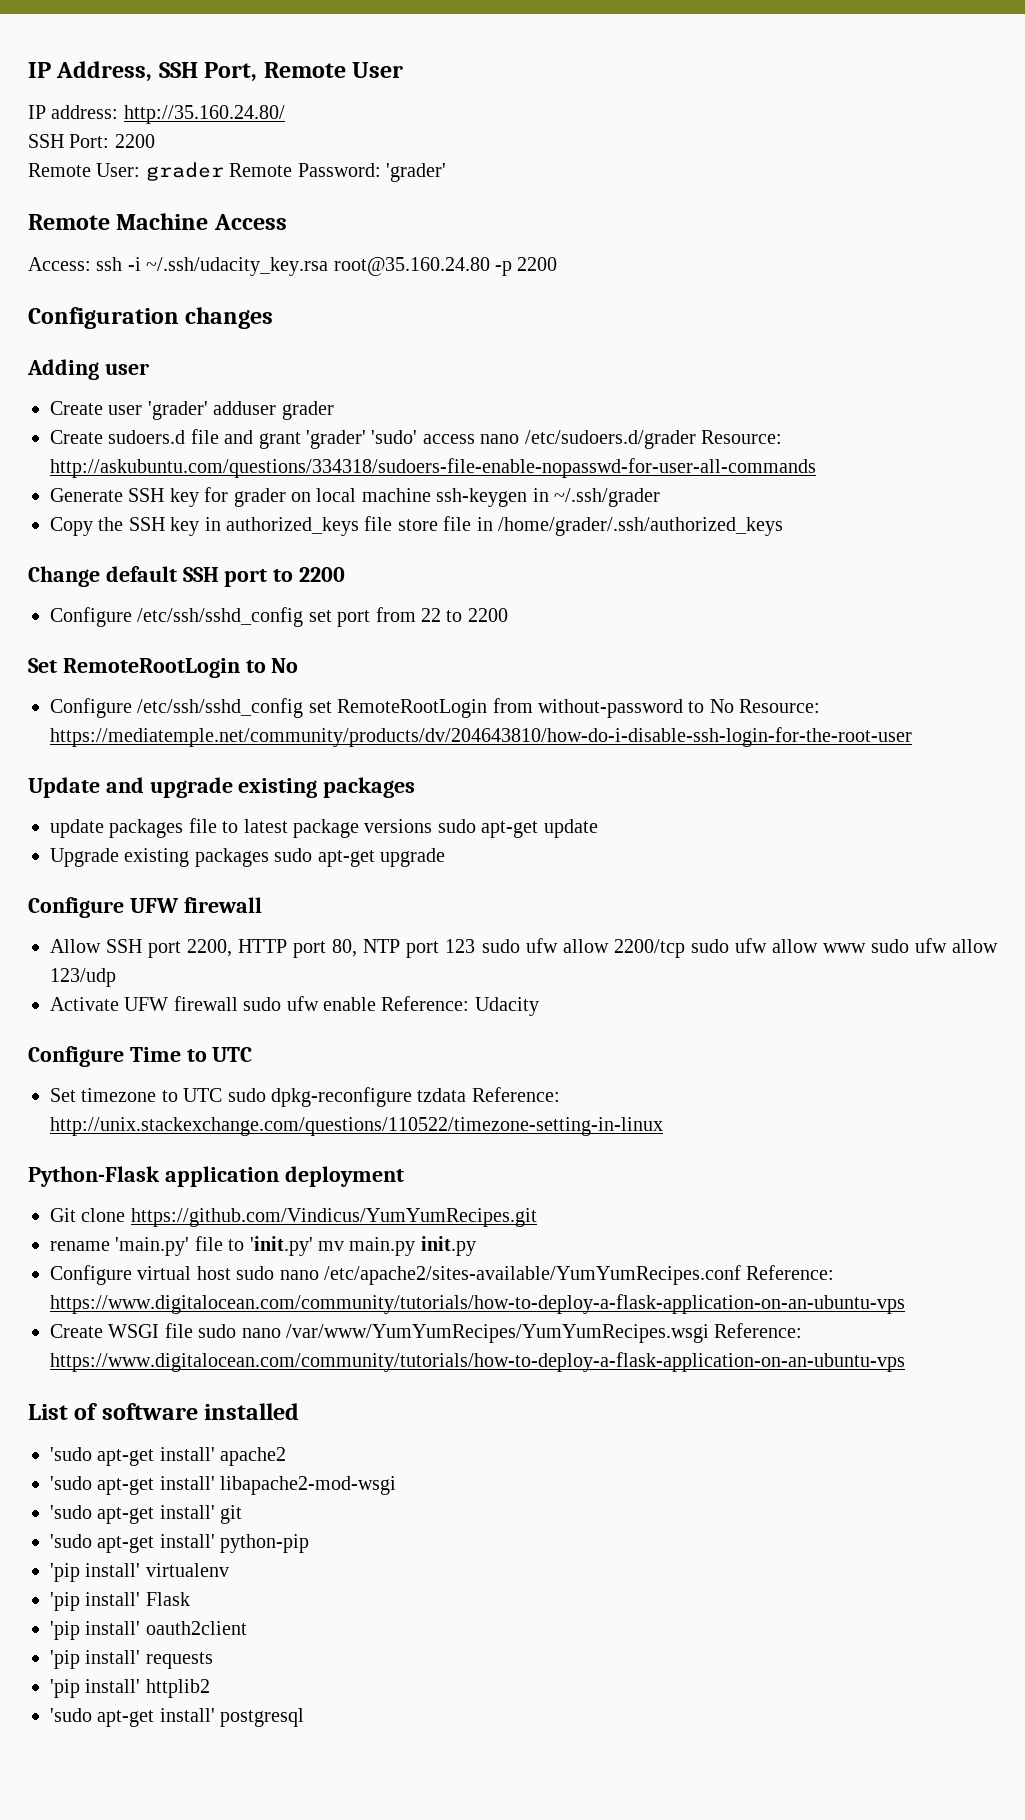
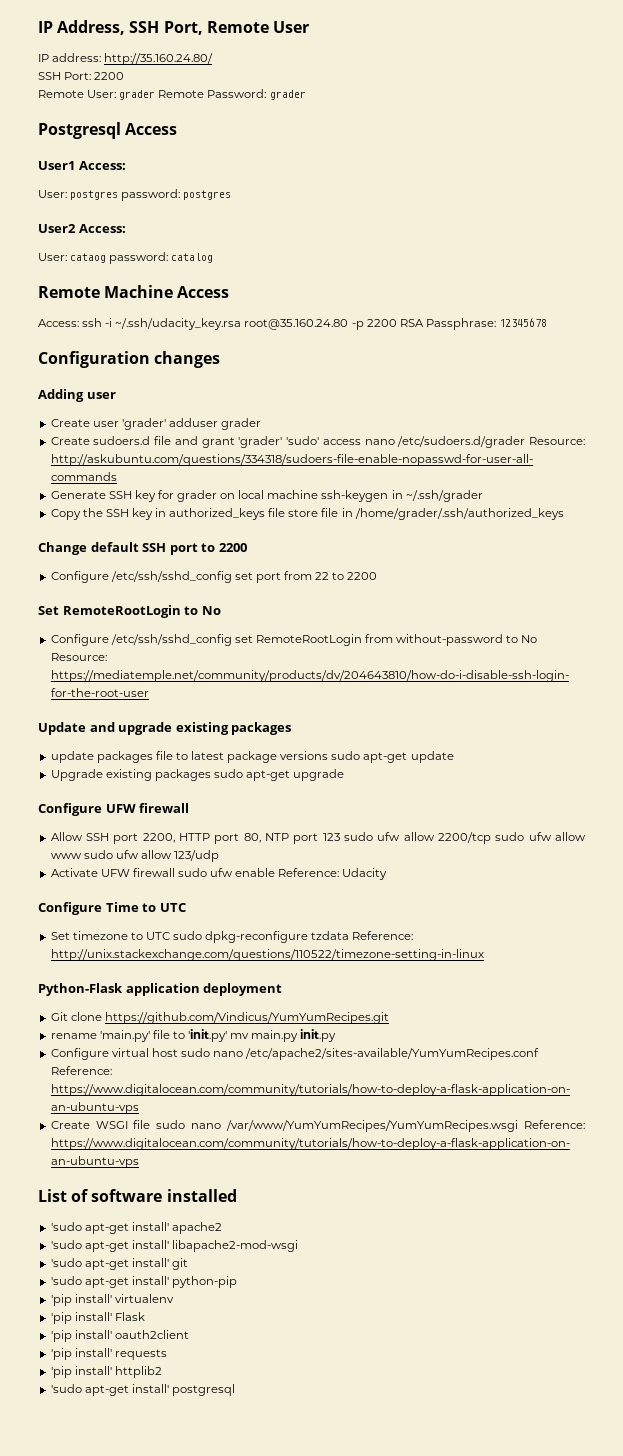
- Remote User: grader Remote Password: 'grader'
+ Remote User: grader Remote Password: grader
+ Postgresql Access
+ User1 Access:
+ User: postgres password: postgres
+ User2 Access:
+ User: cataog password: catalog
- Access: ssh -i ~/.ssh/udacity_key.rsa root@35.160.24.80 -p 2200
+ Access: ssh -i ~/.ssh/udacity_key.rsa root@35.160.24.80 -p 2200 RSA Passphrase: 12345678

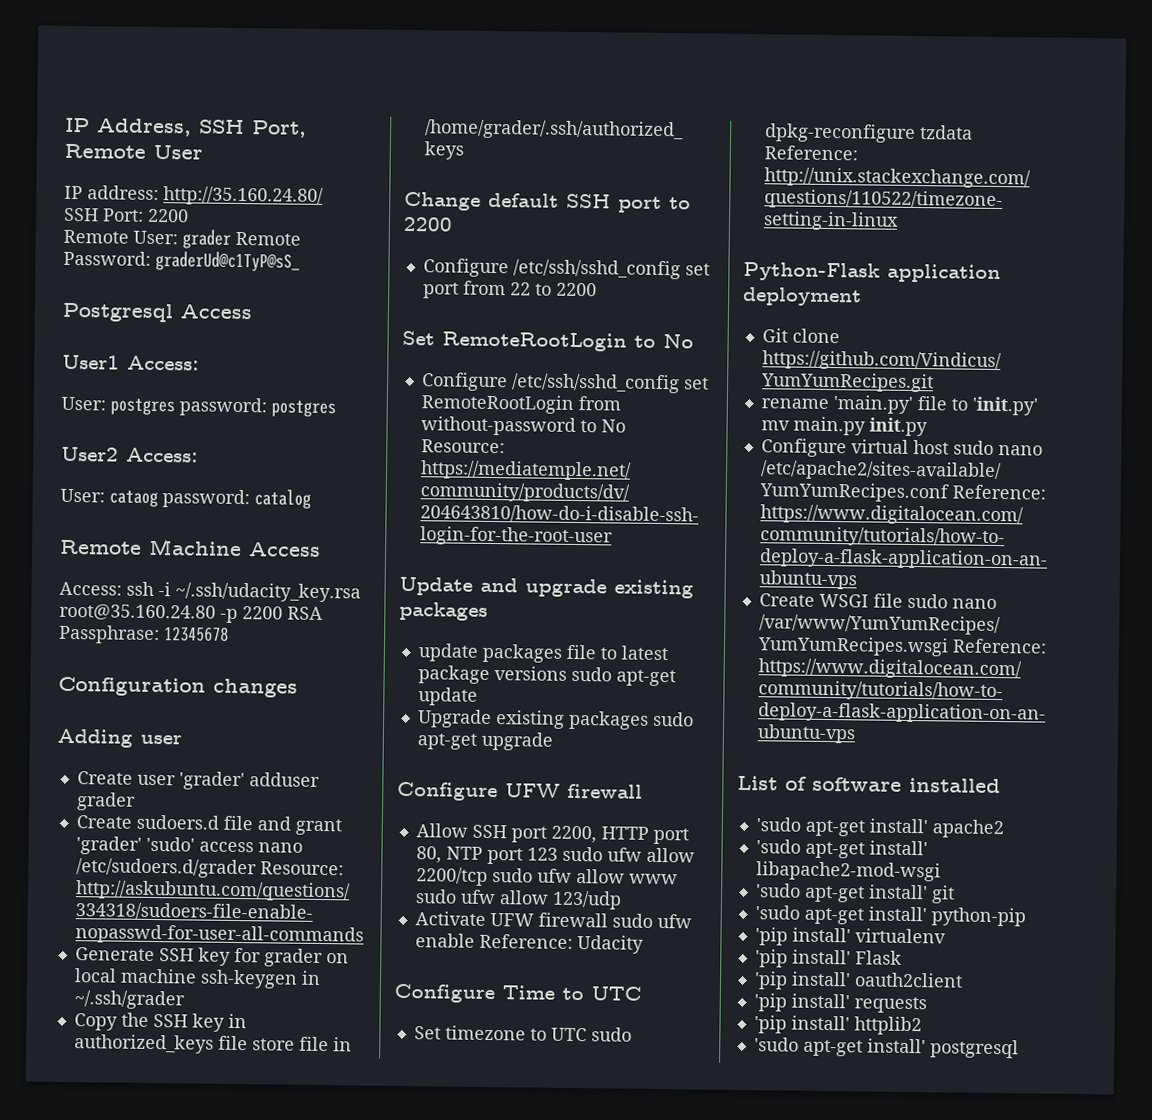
- Remote User: grader Remote Password: grader
+ Remote User: grader Remote Password: graderUd@c1TyP@sS_

